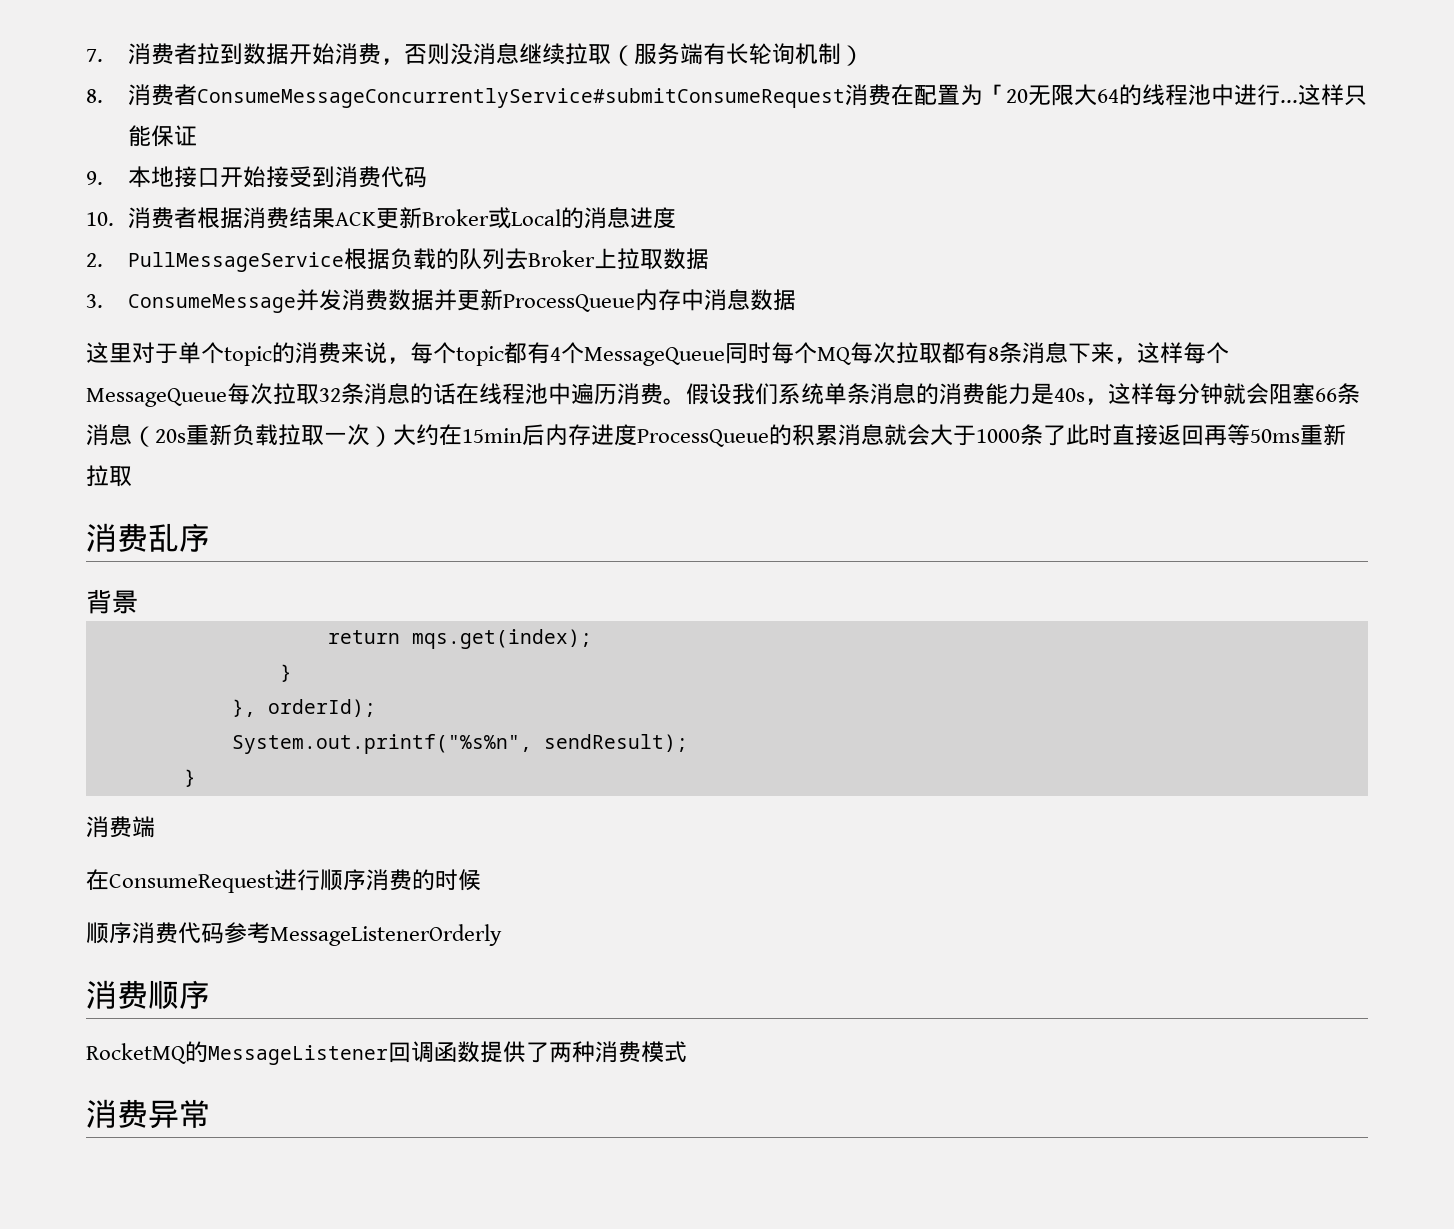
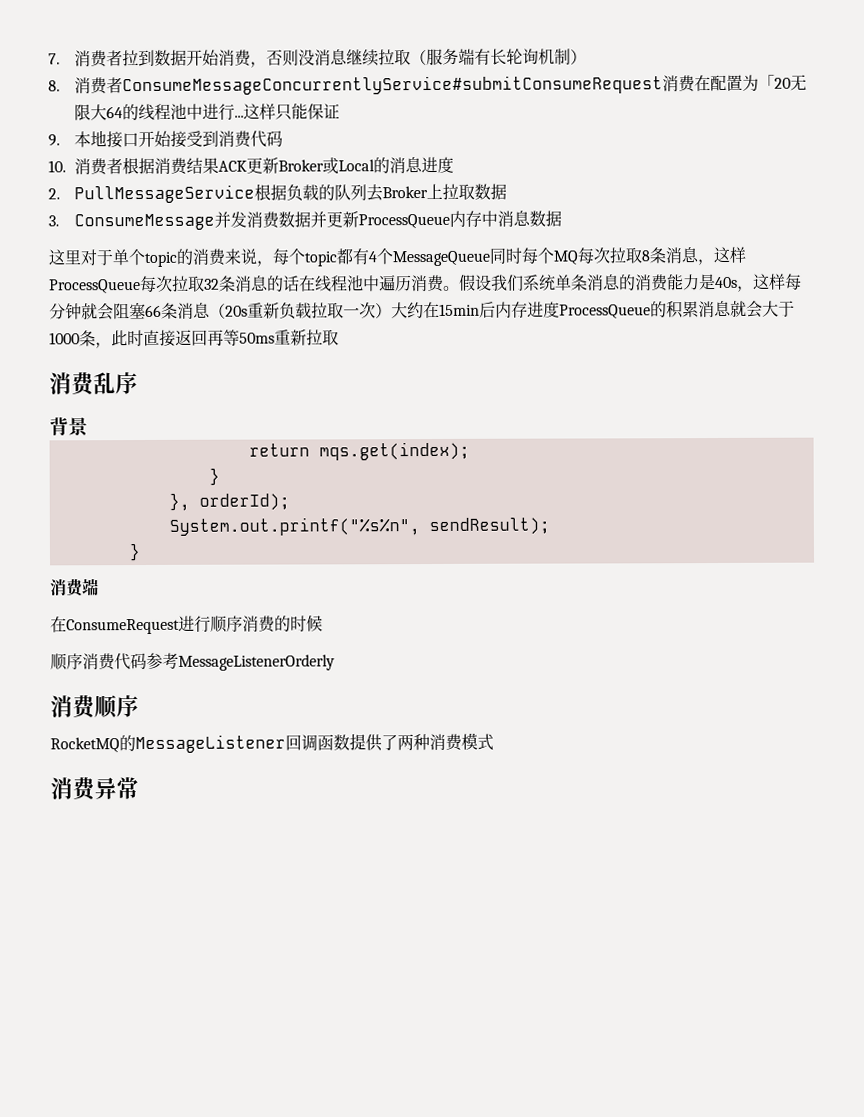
- 这里对于单个topic的消费来说，每个topic都有4个MessageQueue同时每个MQ每次拉取都有8条消息下来，这样每个MessageQueue每次拉取32条消息的话在线程池中遍历消费。
+ 这里对于单个topic的消费来说，每个topic都有4个MessageQueue同时每个MQ每次拉取8条消息，这样ProcessQueue每次拉取32条消息的话在线程池中遍历消费。
- 假设我们系统单条消息的消费能力是40s，这样每分钟就会阻塞66条消息（20s重新负载拉取一次）大约在15min后内存进度ProcessQueue的积累消息就会大于1000条了此时直接返回再等50ms重新拉取
+ 假设我们系统单条消息的消费能力是40s，这样每分钟就会阻塞66条消息（20s重新负载拉取一次）大约在15min后内存进度ProcessQueue的积累消息就会大于1000条，此时直接返回再等50ms重新拉取

